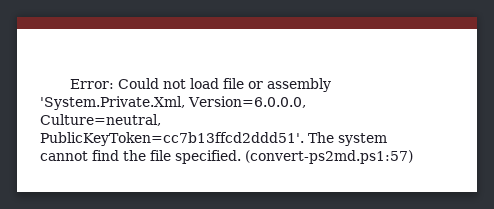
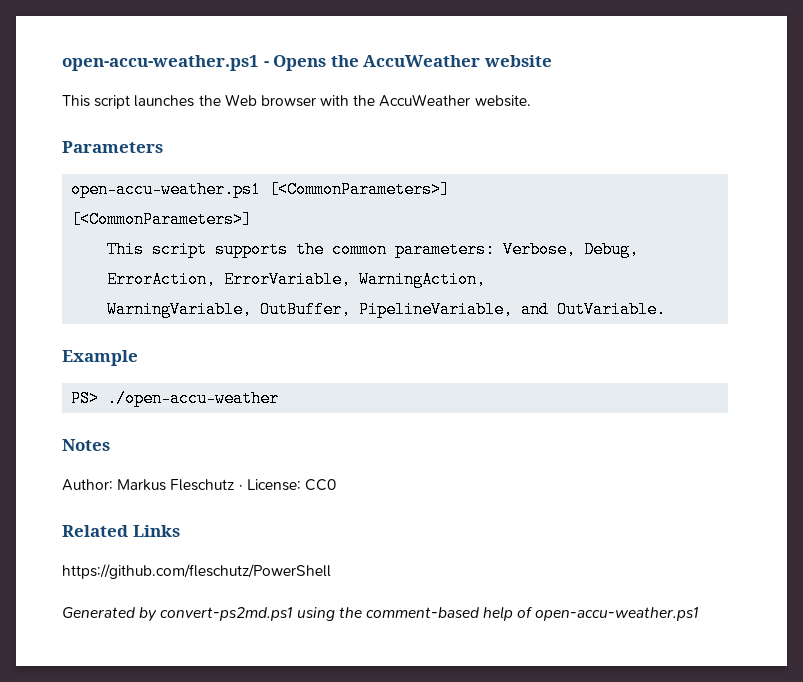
- Error: Could not load file or assembly 'System.Private.Xml, Version=6.0.0.0, Culture=neutral, PublicKeyToken=cc7b13ffcd2ddd51'. The system cannot find the file specified. (convert-ps2md.ps1:57)
+ open-accu-weather.ps1 - Opens the AccuWeather website
+ This script launches the Web browser with the AccuWeather website.
+ Parameters
+ open-accu-weather.ps1 [<CommonParameters>]
+ [<CommonParameters>]
+ This script supports the common parameters: Verbose, Debug, ErrorAction, ErrorVariable, WarningAction,
+ WarningVariable, OutBuffer, PipelineVariable, and OutVariable.
+ Example
+ PS> ./open-accu-weather
+ Notes
+ Author: Markus Fleschutz · License: CC0
+ Related Links
+ https://github.com/fleschutz/PowerShell
+ Generated by convert-ps2md.ps1 using the comment-based help of open-accu-weather.ps1

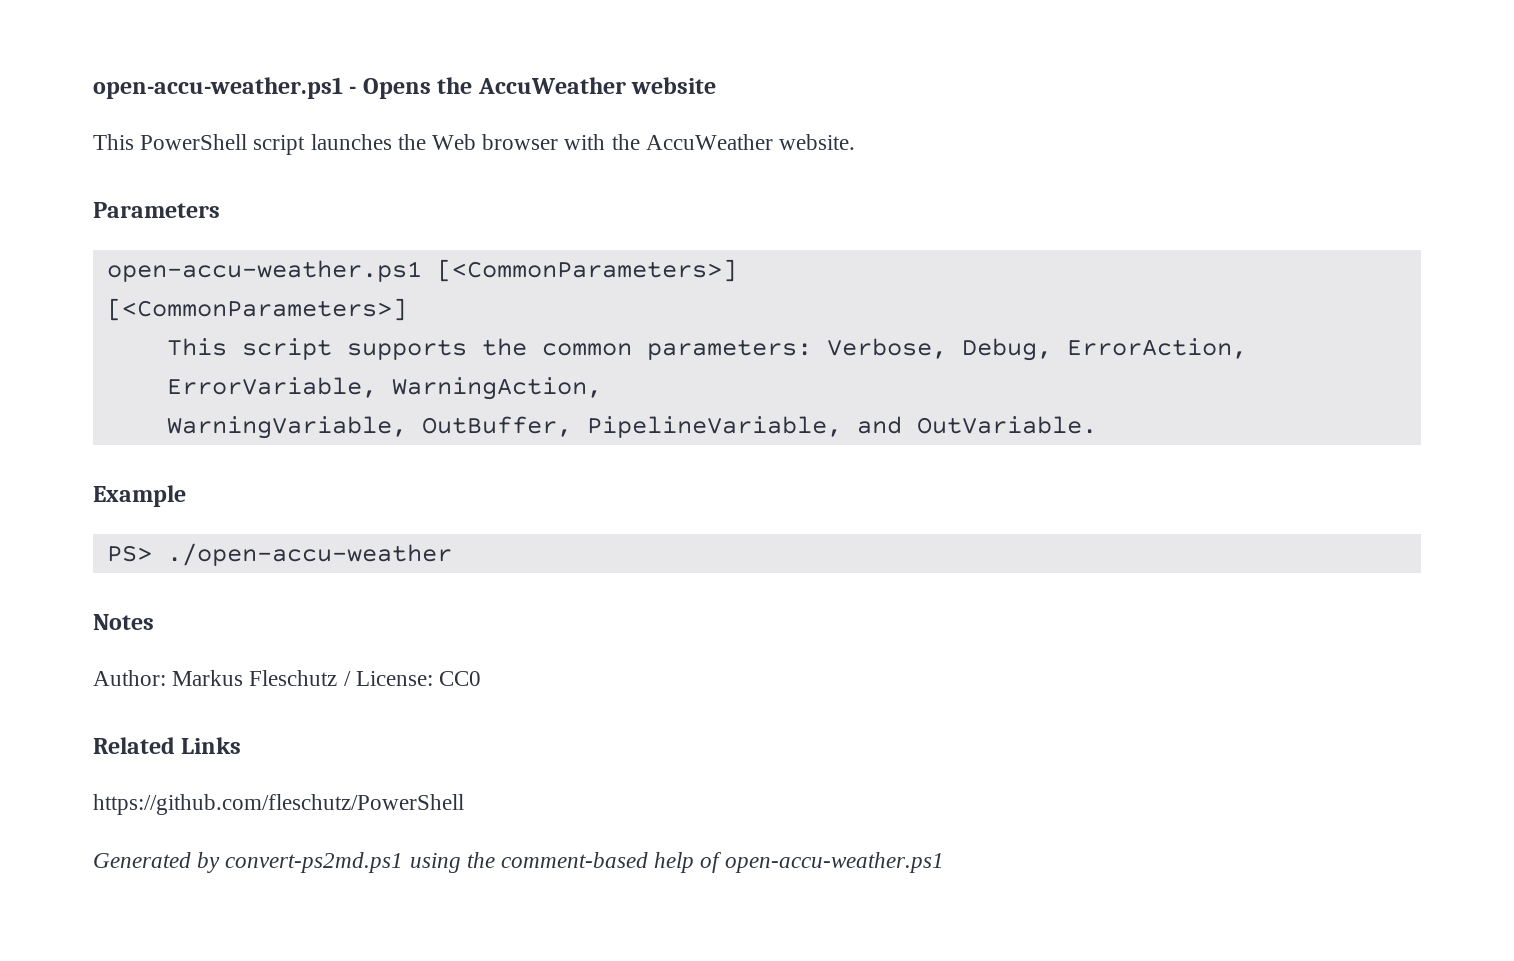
- This script launches the Web browser with the AccuWeather website.
+ This PowerShell script launches the Web browser with the AccuWeather website.
- Author: Markus Fleschutz · License: CC0
+ Author: Markus Fleschutz / License: CC0

